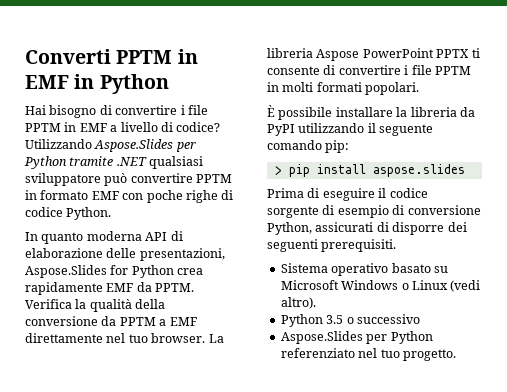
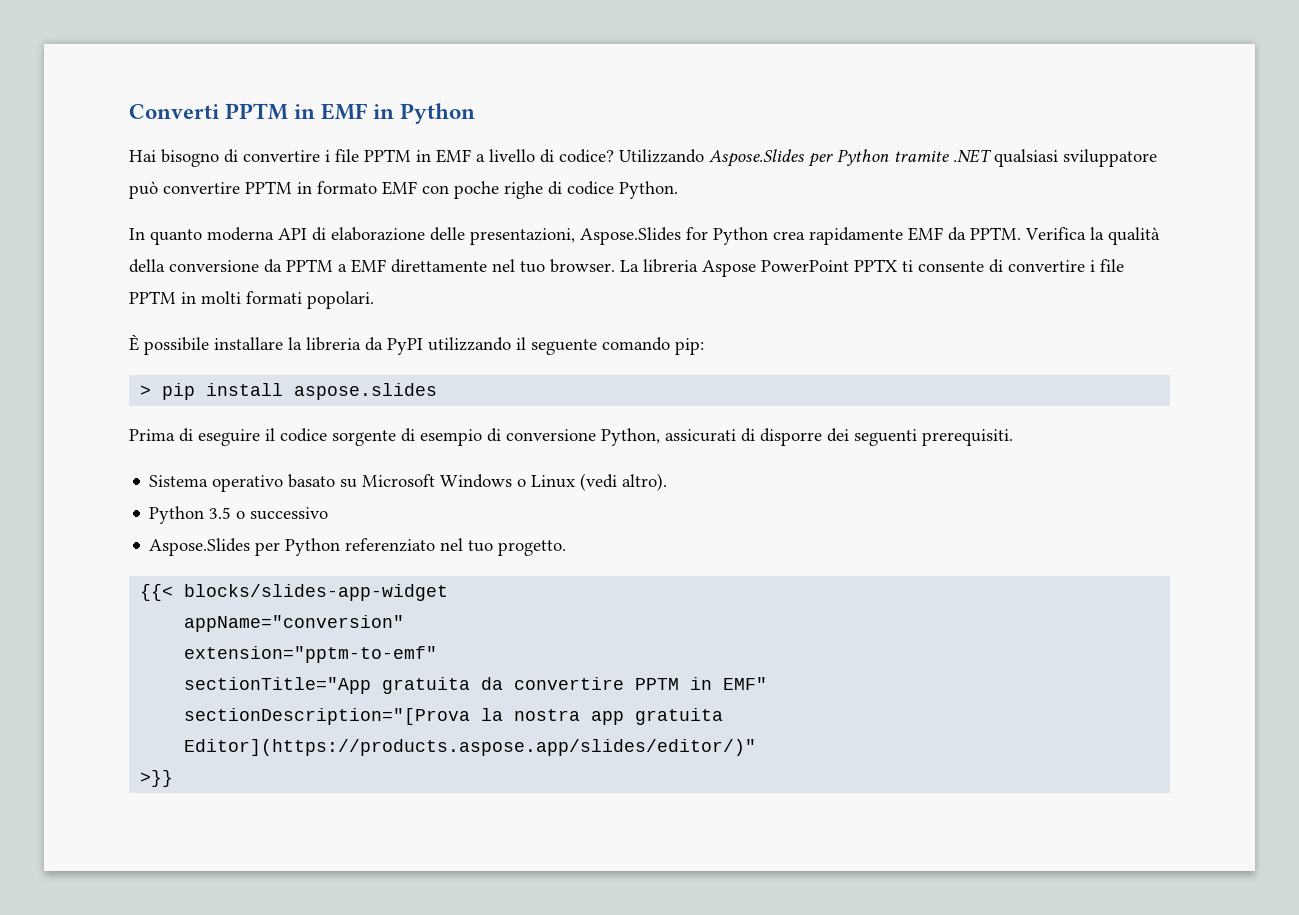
+ {{< blocks/slides-app-widget
+ appName="conversion"
+ extension="pptm-to-emf"
+ sectionTitle="App gratuita da convertire PPTM in EMF"
+ sectionDescription="[Prova la nostra app gratuita Editor](https://products.aspose.app/slides/editor/)"
+ >}}

